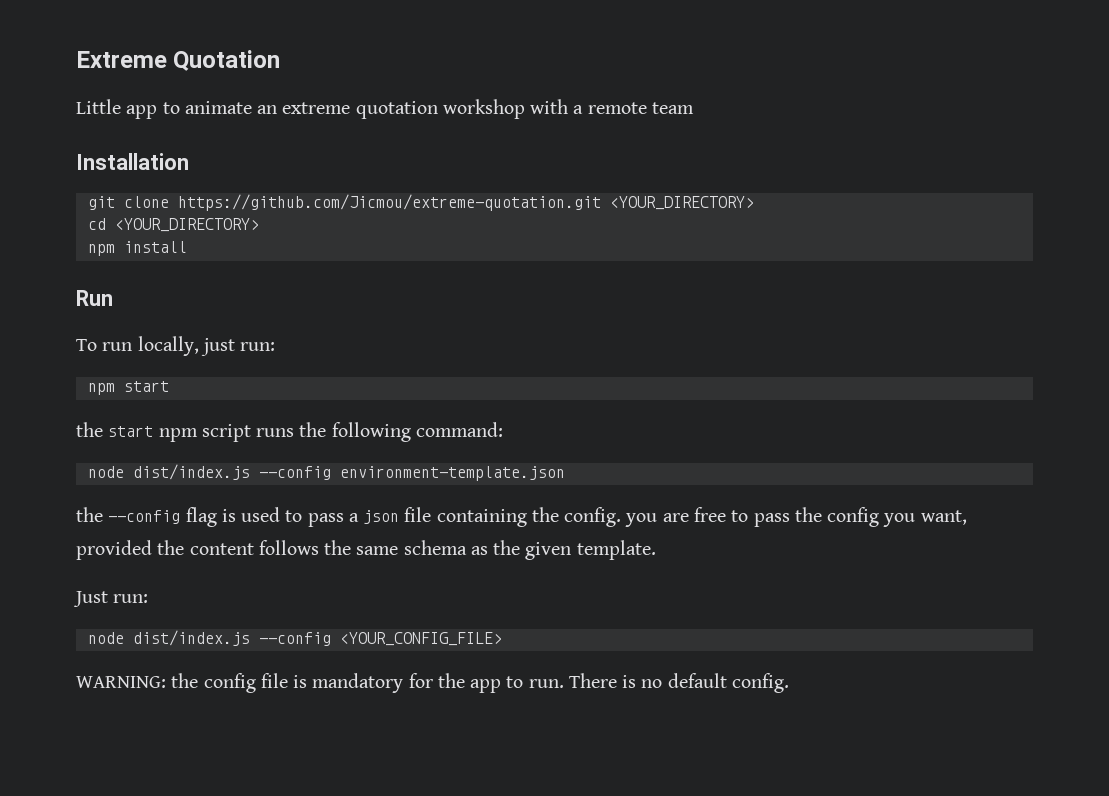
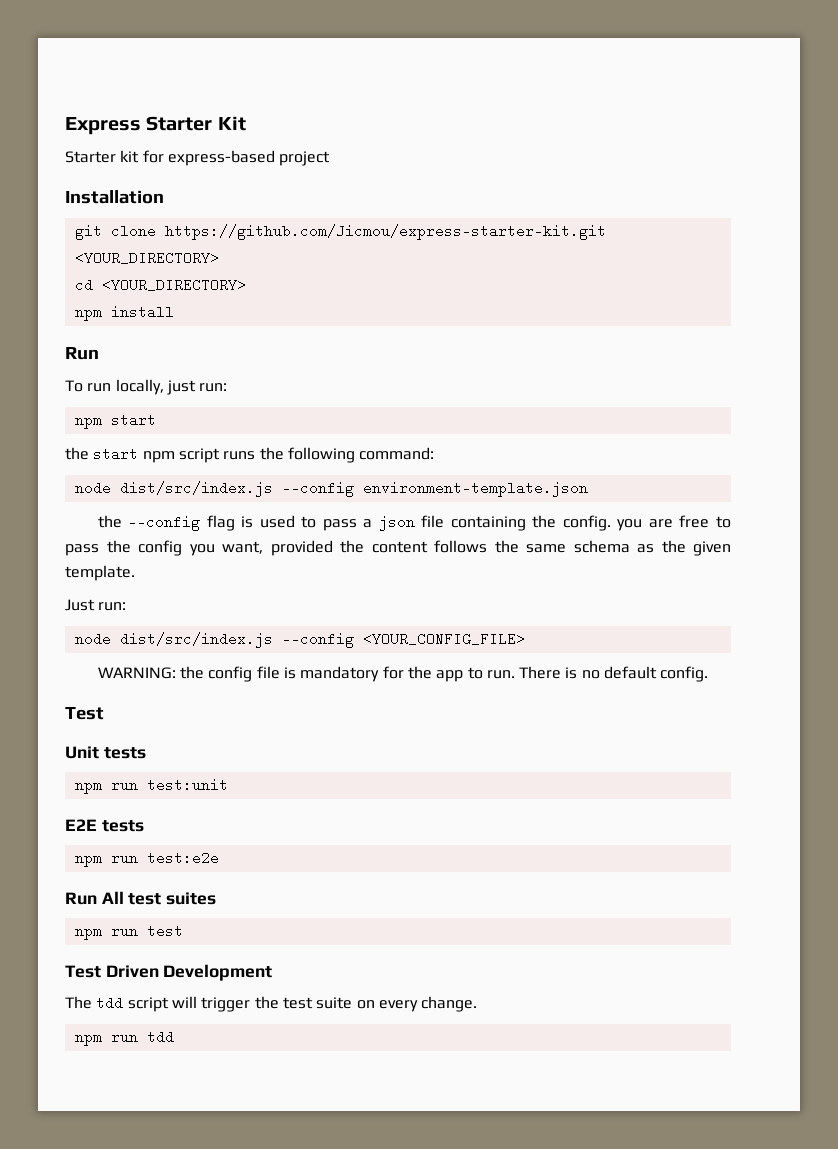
- Extreme Quotation
- Little app to animate an extreme quotation workshop with a remote team
+ Express Starter Kit
+ Starter kit for express-based project
- git clone https://github.com/Jicmou/extreme-quotation.git <YOUR_DIRECTORY>
+ git clone https://github.com/Jicmou/express-starter-kit.git <YOUR_DIRECTORY>
- node dist/index.js --config environment-template.json
+ node dist/src/index.js --config environment-template.json
- node dist/index.js --config <YOUR_CONFIG_FILE>
+ node dist/src/index.js --config <YOUR_CONFIG_FILE>
  There is no default config.
+ Test
+ Unit tests
+ npm run test:unit
+ E2E tests
+ npm run test:e2e
+ Run All test suites
+ npm run test
+ Test Driven Development
+ The tdd script will trigger the test suite on every change.
+ npm run tdd

